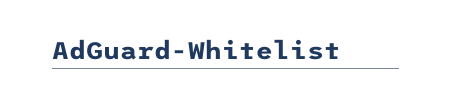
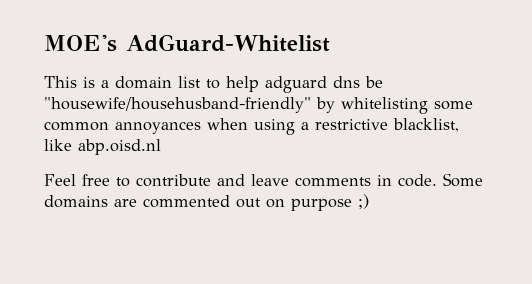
- AdGuard-Whitelist
+ MOE's AdGuard-Whitelist
+ This is a domain list to help adguard dns be "housewife/househusband-friendly" by whitelisting some common annoyances when using a restrictive blacklist, like abp.oisd.nl
+ Feel free to contribute and leave comments in code. Some domains are commented out on purpose ;)

